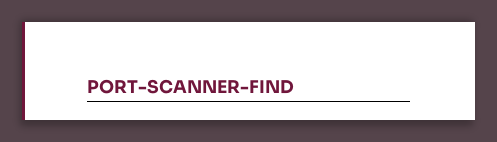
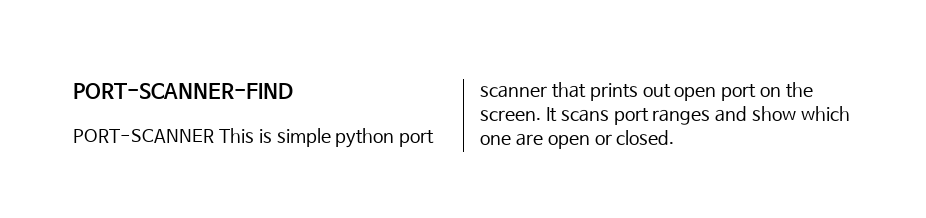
+ PORT-SCANNER This is simple python port scanner that prints out open port on the screen. It scans port ranges and show which one are open or closed.

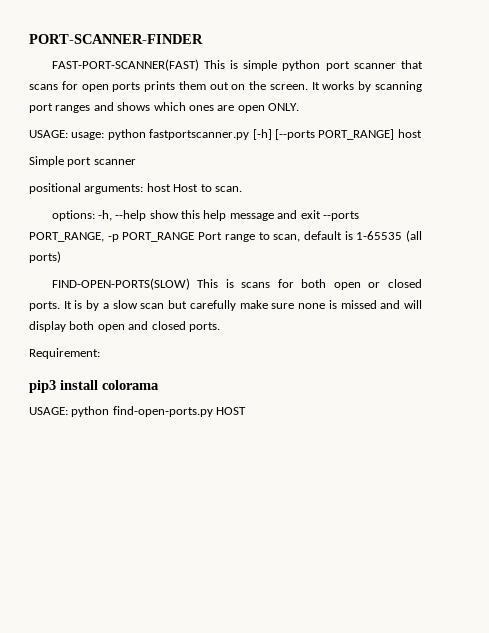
- PORT-SCANNER-FIND
- PORT-SCANNER This is simple python port scanner that prints out open port on the screen. It scans port ranges and show which one are open or closed.
+ PORT-SCANNER-FINDER
+ FAST-PORT-SCANNER(FAST) This is simple python port scanner that scans for open ports prints them out on the screen. It works by scanning port ranges and shows which ones are open ONLY.
+ USAGE: usage: python fastportscanner.py [-h] [--ports PORT_RANGE] host
+ Simple port scanner
+ positional arguments: host Host to scan.
+ options: -h, --help show this help message and exit --ports PORT_RANGE, -p PORT_RANGE Port range to scan, default is 1-65535 (all ports)
+ FIND-OPEN-PORTS(SLOW) This is scans for both open or closed ports. It is by a slow scan but carefully make sure none is missed and will display both open and closed ports.
+ Requirement:
+ pip3 install colorama
+ USAGE: python find-open-ports.py HOST

